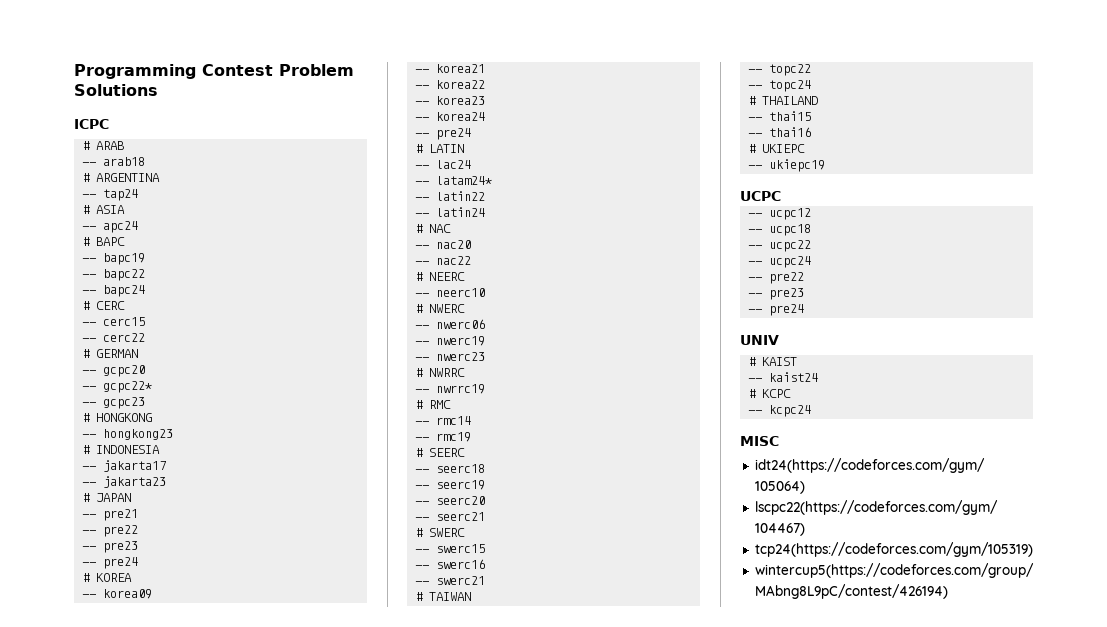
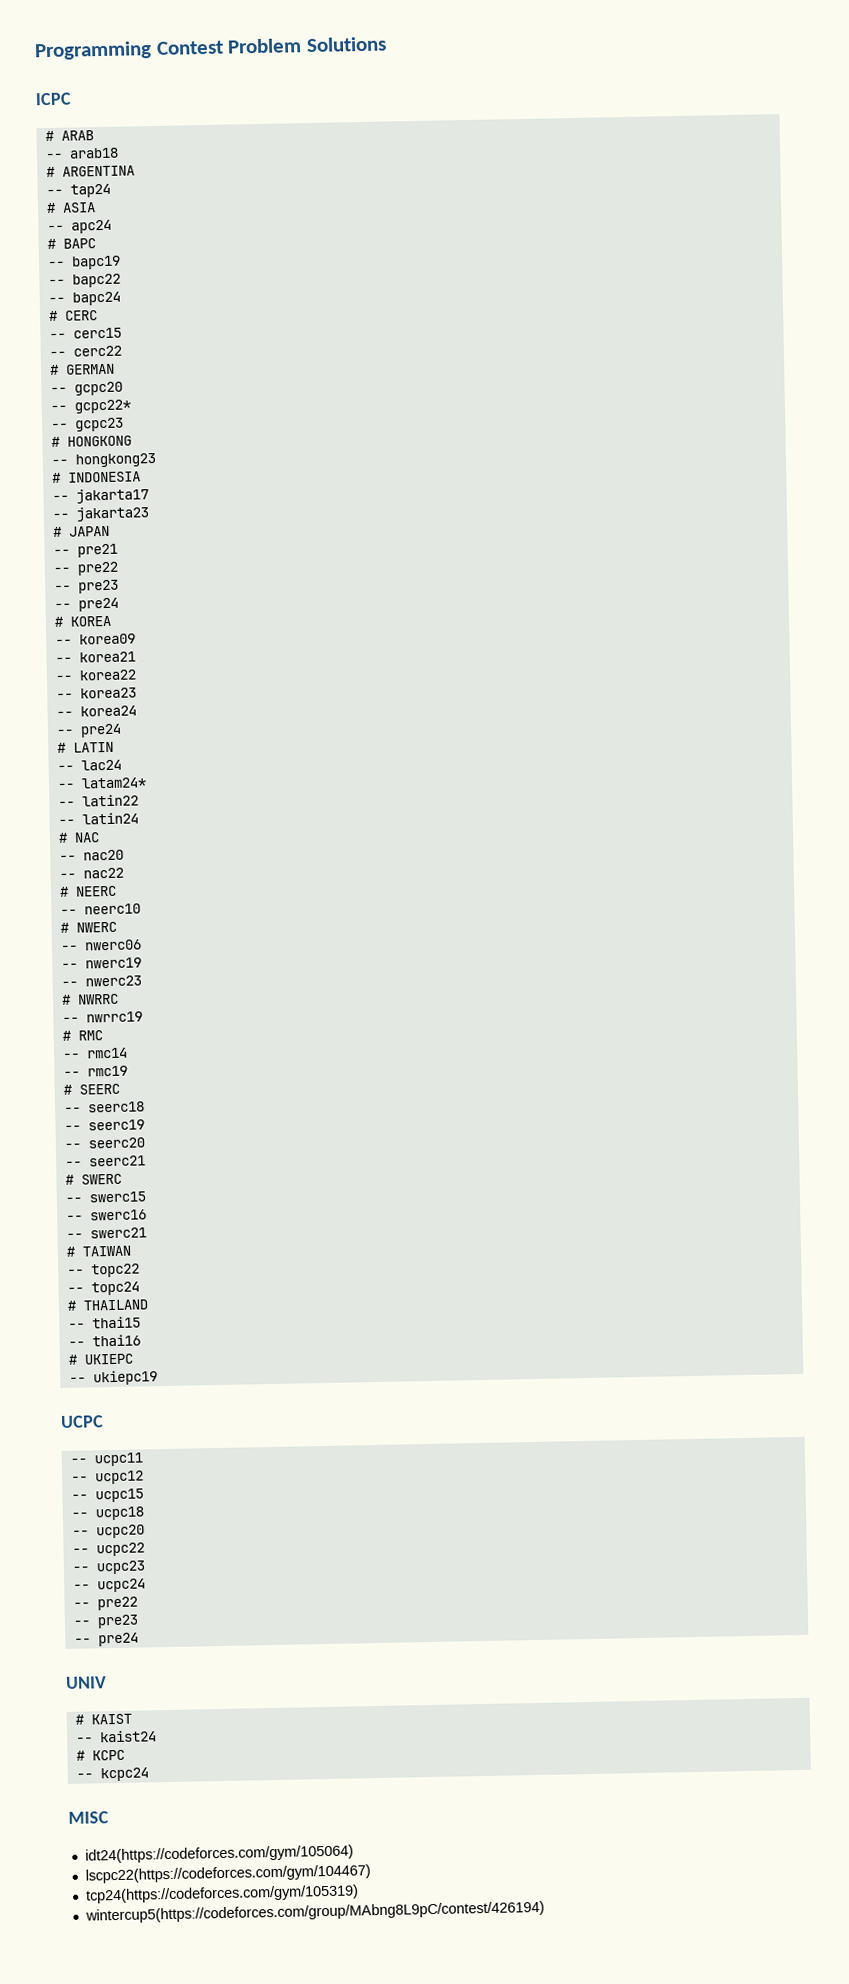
+ -- ucpc11
+ -- ucpc15
+ -- ucpc20
+ -- ucpc23

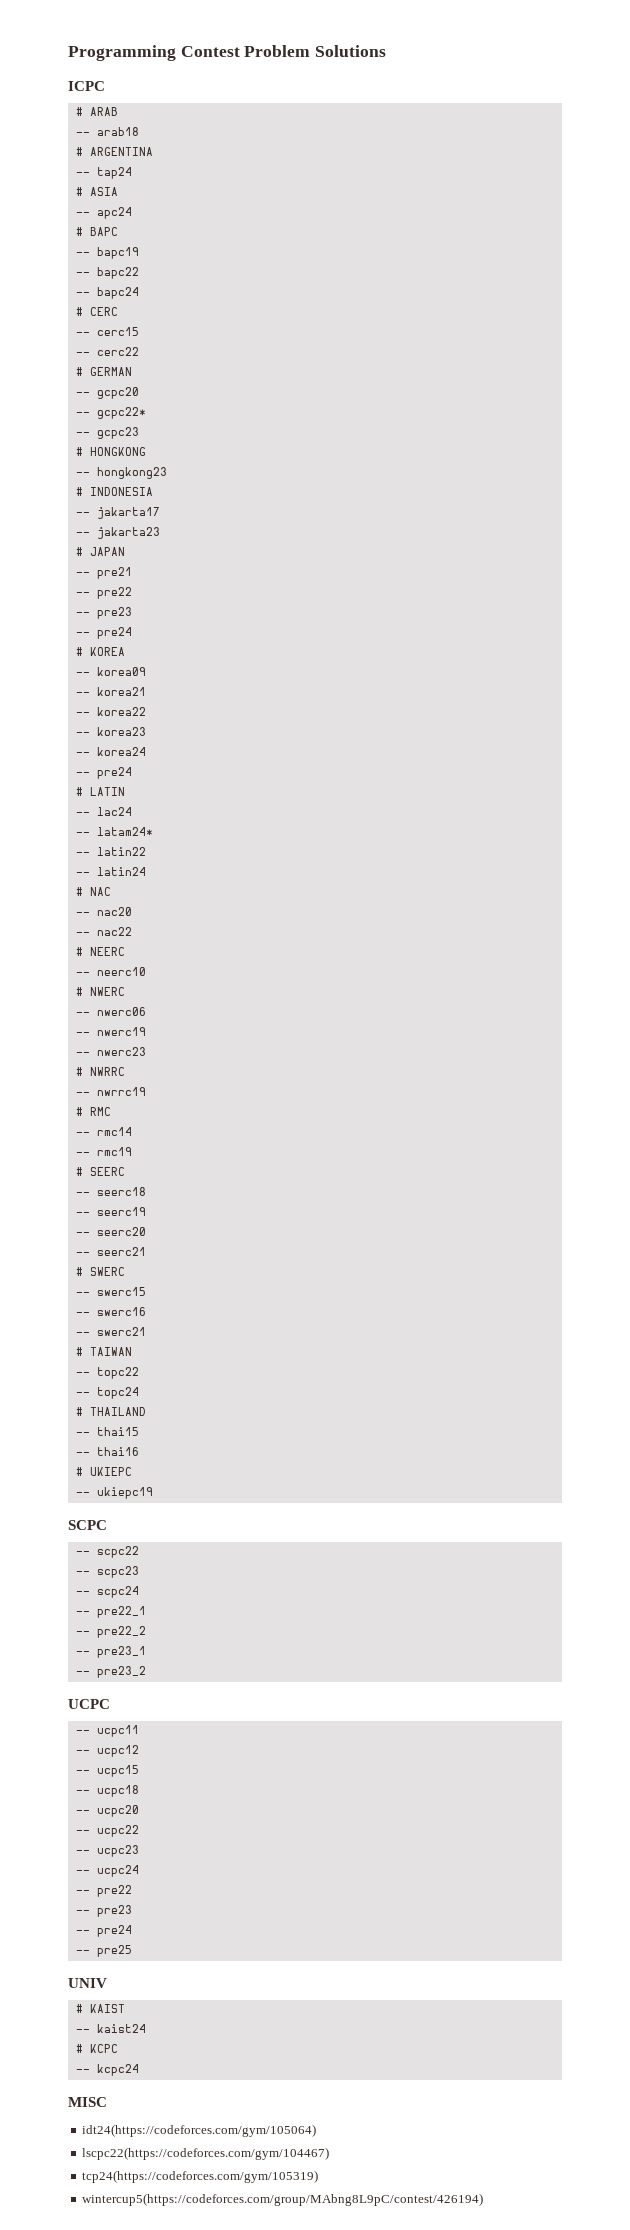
+ SCPC
+ -- scpc22
+ -- scpc23
+ -- scpc24
+ -- pre22_1
+ -- pre22_2
+ -- pre23_1
+ -- pre23_2
+ -- pre25

